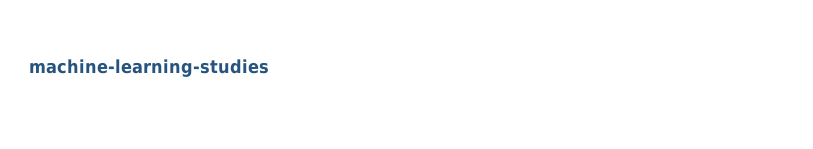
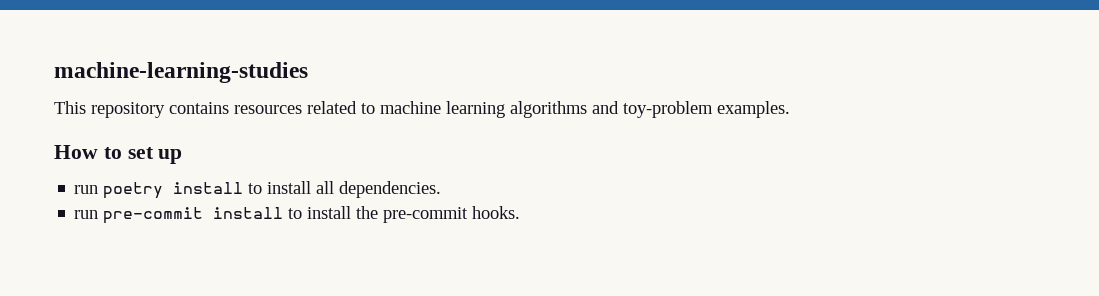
+ This repository contains resources related to machine learning algorithms and toy-problem examples.
+ How to set up
+ run poetry install to install all dependencies.
+ run pre-commit install to install the pre-commit hooks.

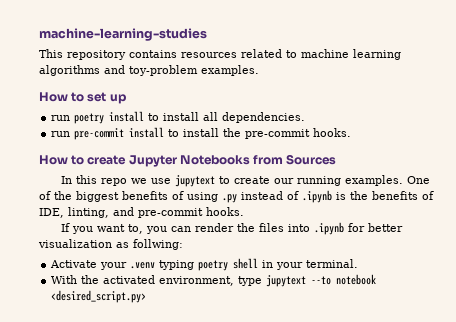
+ How to create Jupyter Notebooks from Sources
+ In this repo we use jupytext to create our running examples. One of the biggest benefits of using .py instead of .ipynb is the benefits of IDE, linting, and pre-commit hooks.
+ If you want to, you can render the files into .ipynb for better visualization as follwing:
+ Activate your .venv typing poetry shell in your terminal.
+ With the activated environment, type jupytext --to notebook <desired_script.py>

